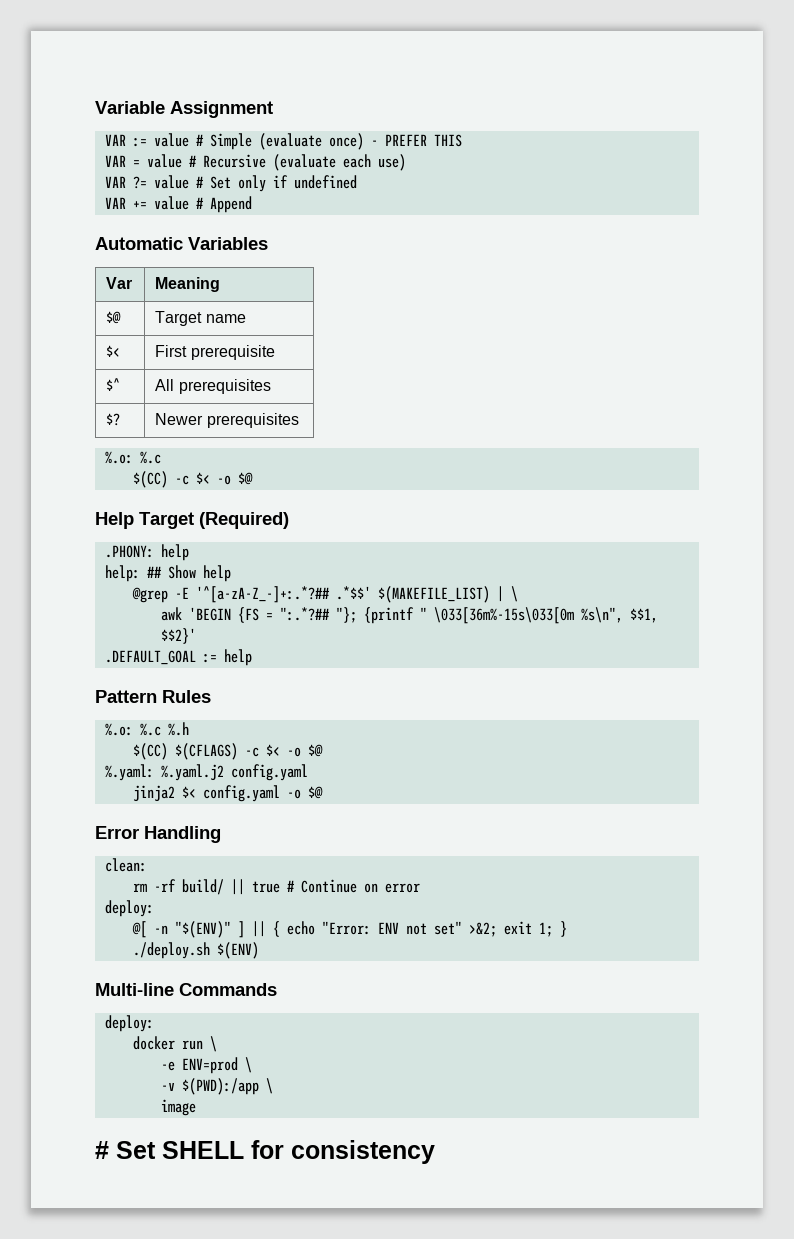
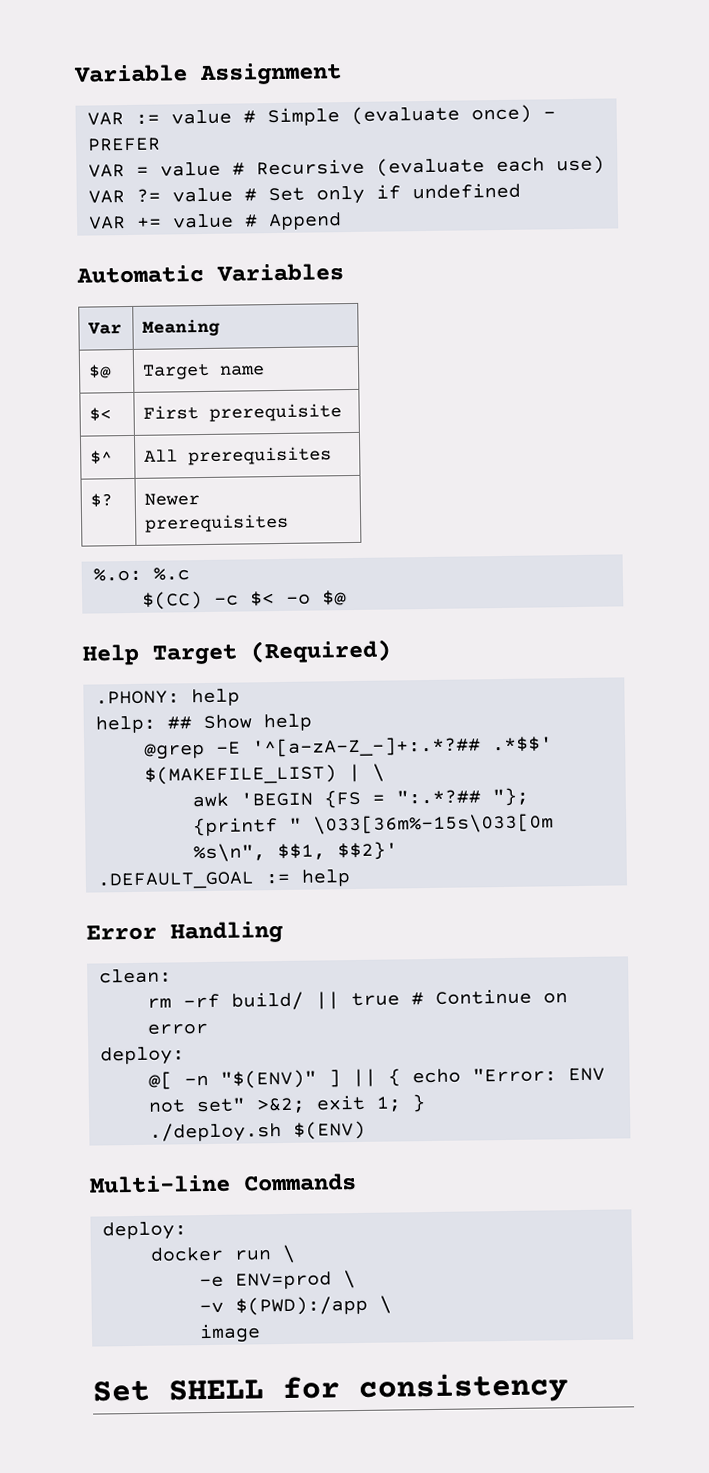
- VAR := value # Simple (evaluate once) - PREFER THIS
+ VAR := value # Simple (evaluate once) - PREFER
- Pattern Rules
- %.o: %.c %.h
- $(CC) $(CFLAGS) -c $< -o $@
- %.yaml: %.yaml.j2 config.yaml
- jinja2 $< config.yaml -o $@
- # Set SHELL for consistency
+ Set SHELL for consistency

